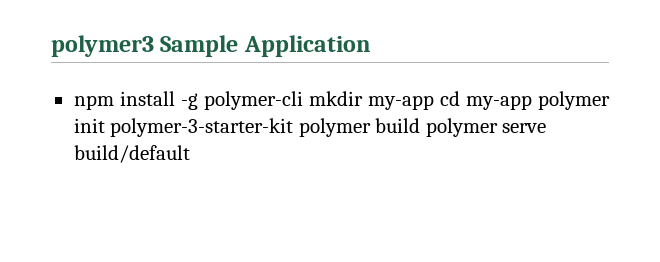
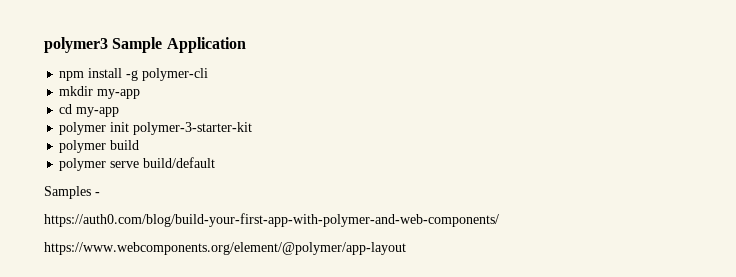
- npm install -g polymer-cli mkdir my-app cd my-app polymer init polymer-3-starter-kit polymer build polymer serve build/default
+ npm install -g polymer-cli
+ mkdir my-app
+ cd my-app
+ polymer init polymer-3-starter-kit
+ polymer build
+ polymer serve build/default
+ Samples -
+ https://auth0.com/blog/build-your-first-app-with-polymer-and-web-components/
+ https://www.webcomponents.org/element/@polymer/app-layout

